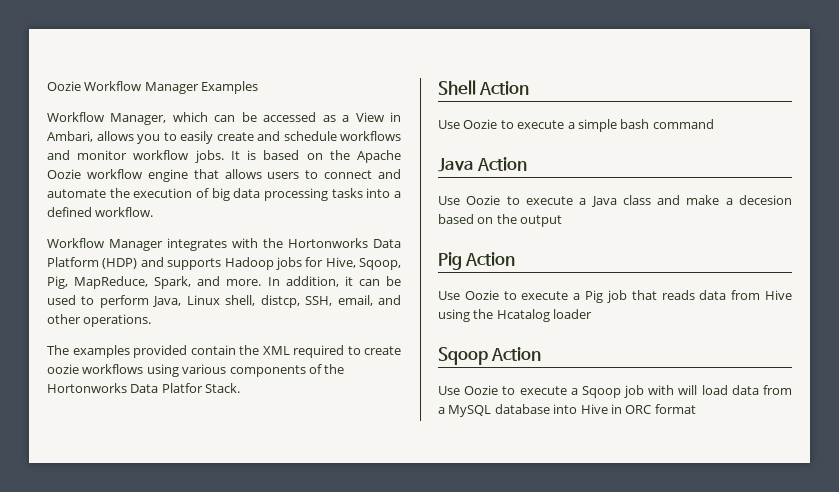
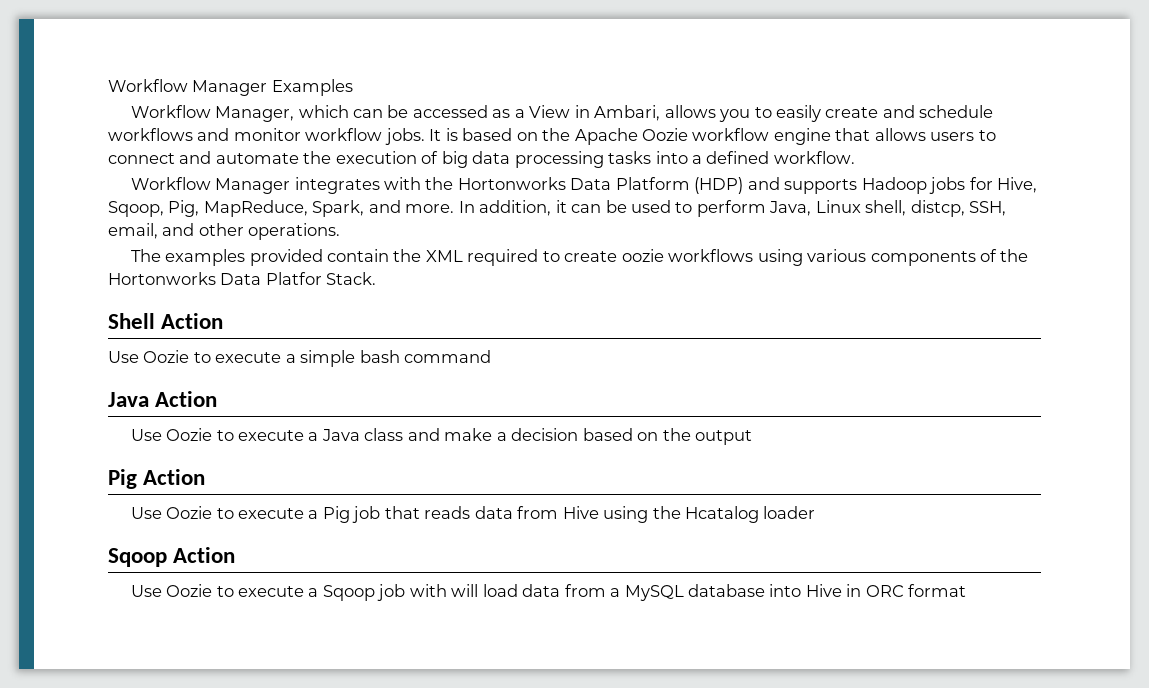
- Oozie Workflow Manager Examples
+ Workflow Manager Examples
- Use Oozie to execute a Java class and make a decesion based on the output
+ Use Oozie to execute a Java class and make a decision based on the output

